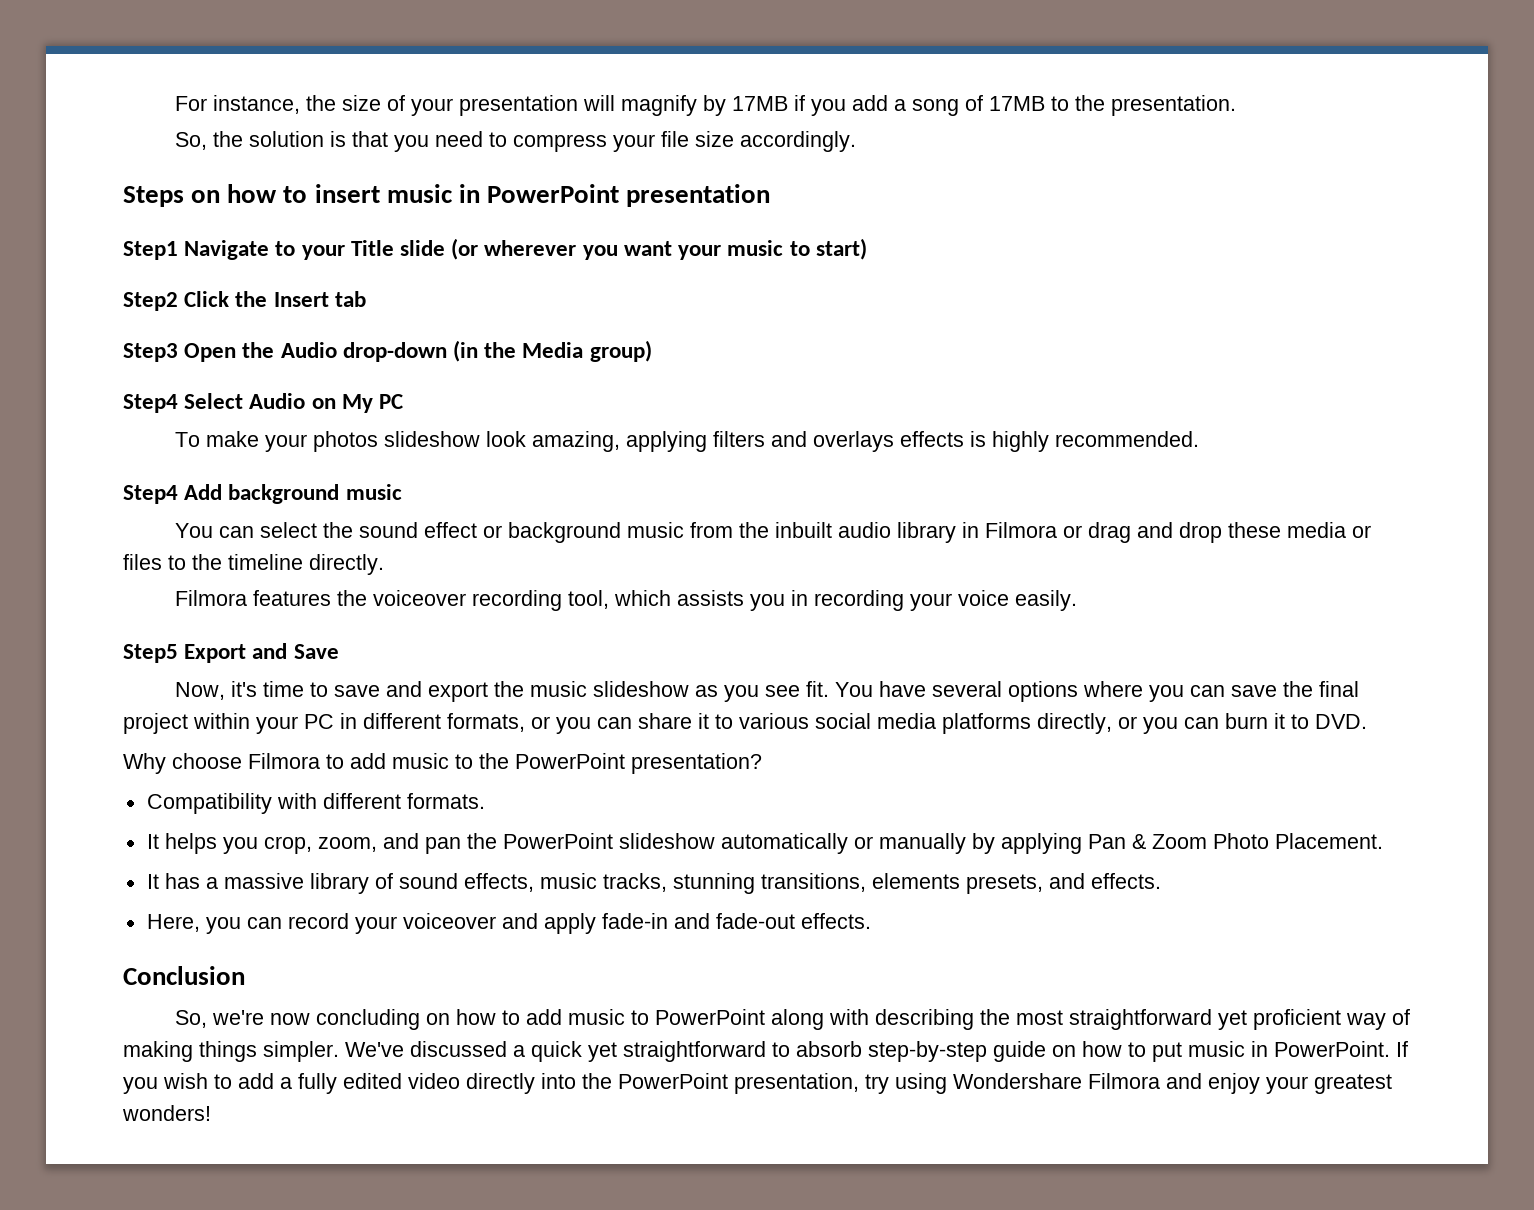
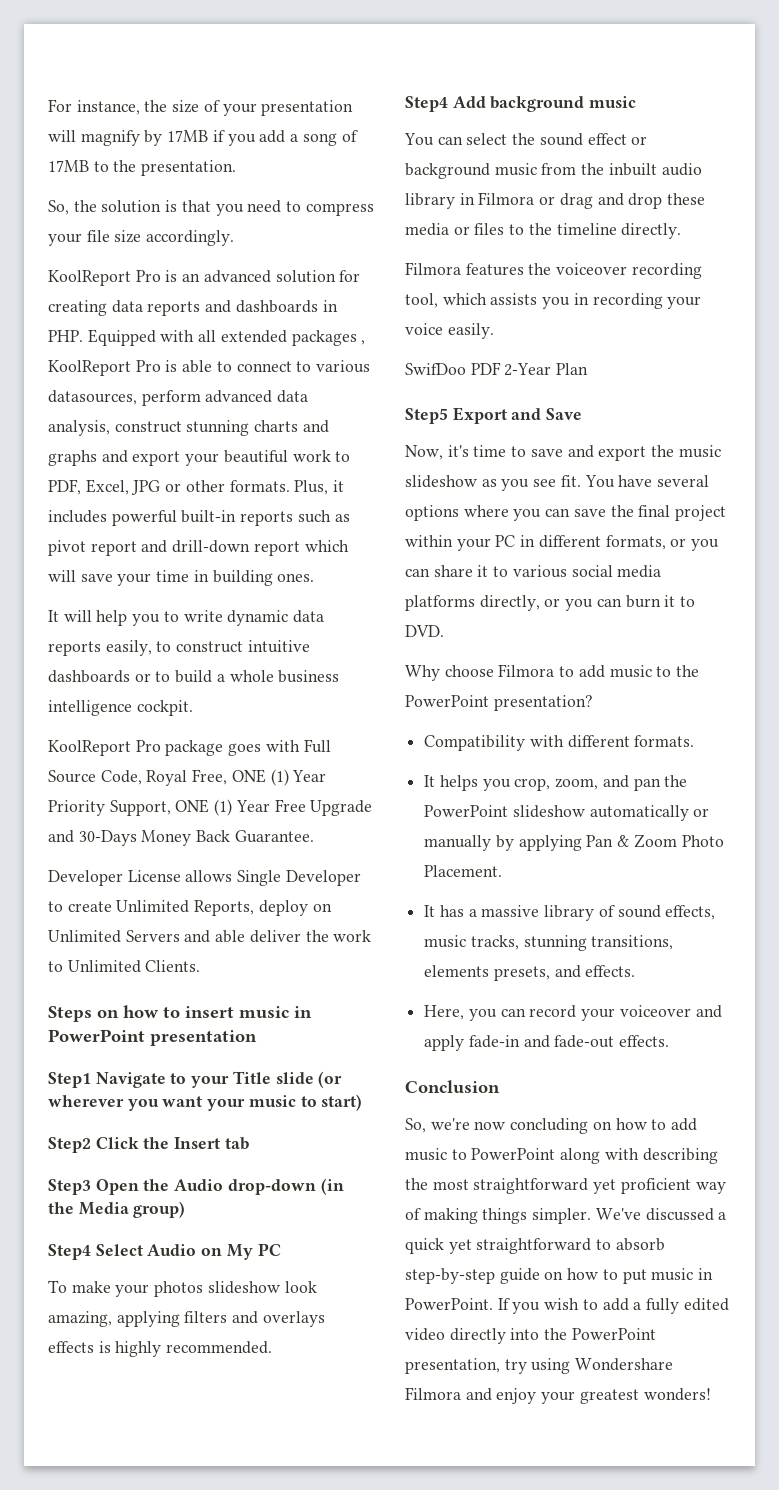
+ KoolReport Pro is an advanced solution for creating data reports and dashboards in PHP. Equipped with all extended packages , KoolReport Pro is able to connect to various datasources, perform advanced data analysis, construct stunning charts and graphs and export your beautiful work to PDF, Excel, JPG or other formats. Plus, it includes powerful built-in reports such as pivot report and drill-down report which will save your time in building ones.
+ It will help you to write dynamic data reports easily, to construct intuitive dashboards or to build a whole business intelligence cockpit.
+ KoolReport Pro package goes with Full Source Code, Royal Free, ONE (1) Year Priority Support, ONE (1) Year Free Upgrade and 30-Days Money Back Guarantee.
+ Developer License allows Single Developer to create Unlimited Reports, deploy on Unlimited Servers and able deliver the work to Unlimited Clients.
+ SwifDoo PDF 2-Year Plan

